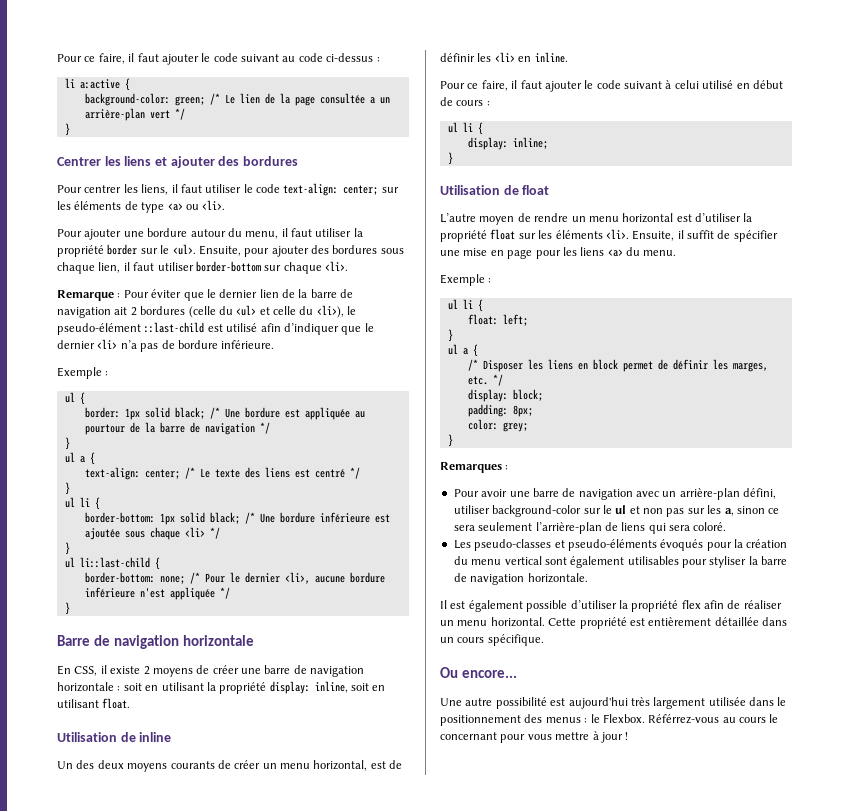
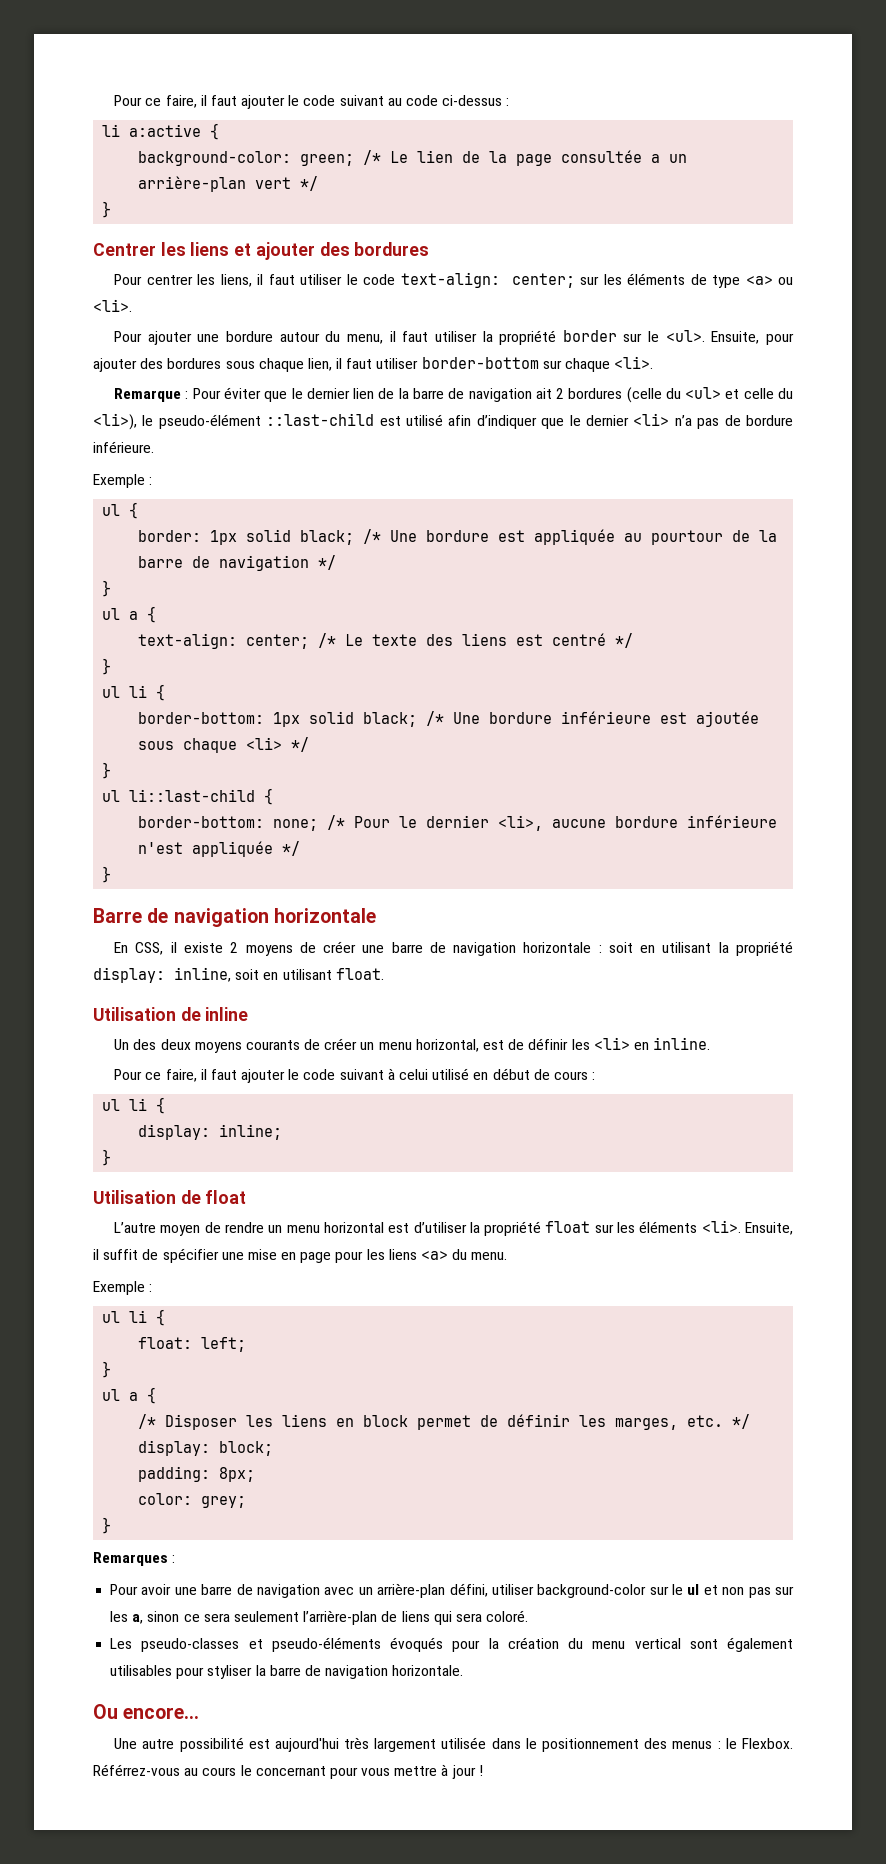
- Il est également possible d’utiliser la propriété flex afin de réaliser un menu horizontal. Cette propriété est entièrement détaillée dans un cours spécifique.

